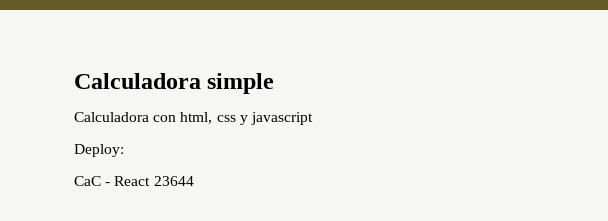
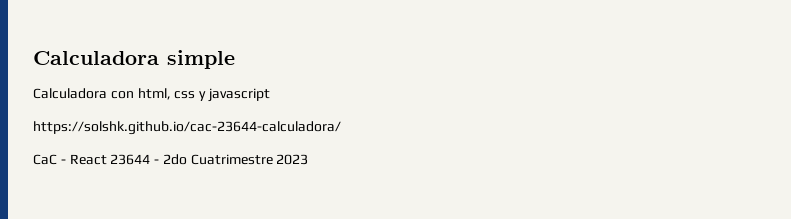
- Deploy:
+ https://solshk.github.io/cac-23644-calculadora/
- CaC - React 23644
+ CaC - React 23644 - 2do Cuatrimestre 2023

